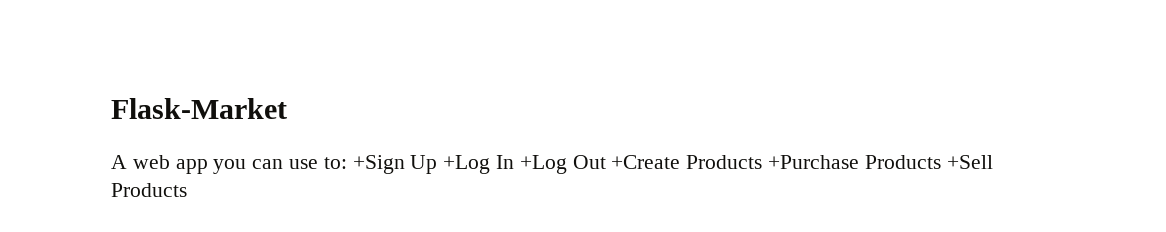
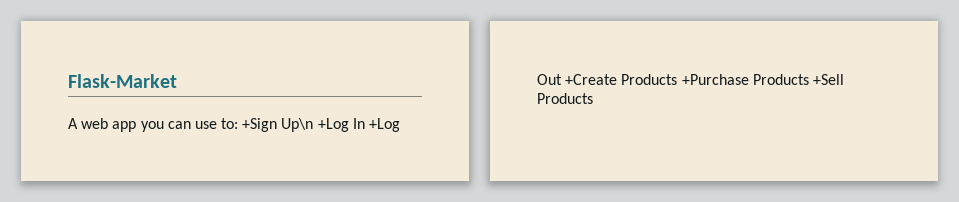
- A web app you can use to: +Sign Up +Log In +Log Out +Create Products +Purchase Products +Sell Products
+ A web app you can use to: +Sign Up\n +Log In +Log Out +Create Products +Purchase Products +Sell Products

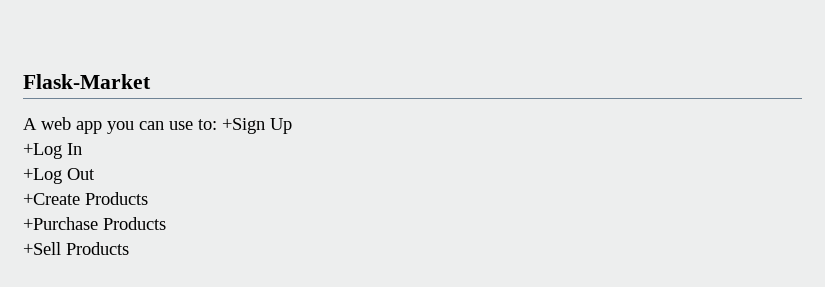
- A web app you can use to: +Sign Up\n +Log In +Log Out +Create Products +Purchase Products +Sell Products
+ A web app you can use to: +Sign Up
+ +Log In
+ +Log Out
+ +Create Products
+ +Purchase Products
+ +Sell Products

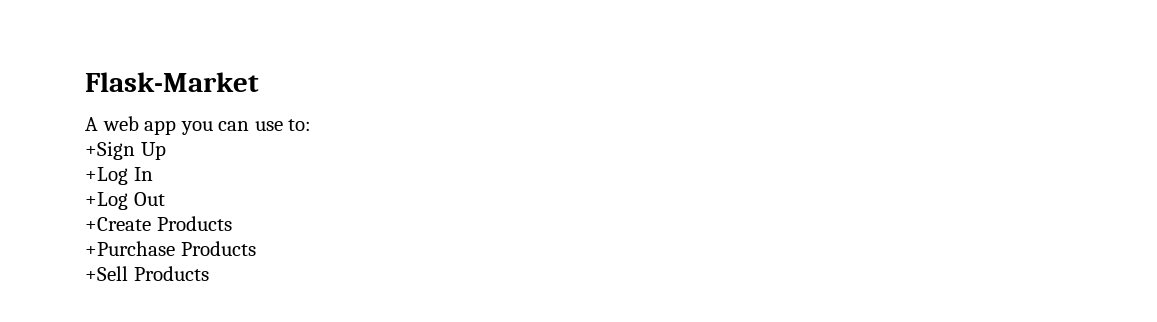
- A web app you can use to: +Sign Up
+ A web app you can use to:
+ +Sign Up

